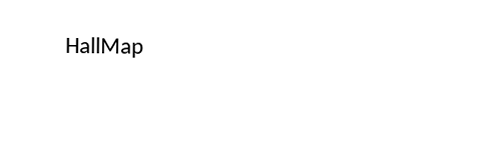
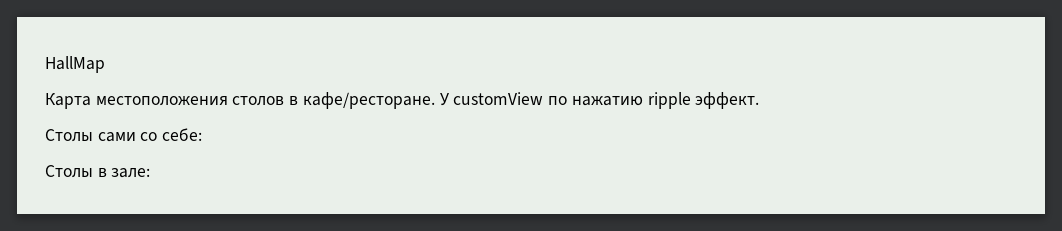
+ Карта местоположения столов в кафе/ресторане. У customView по нажатию ripple эффект.
+ Столы сами со себе:
+ Столы в зале:

